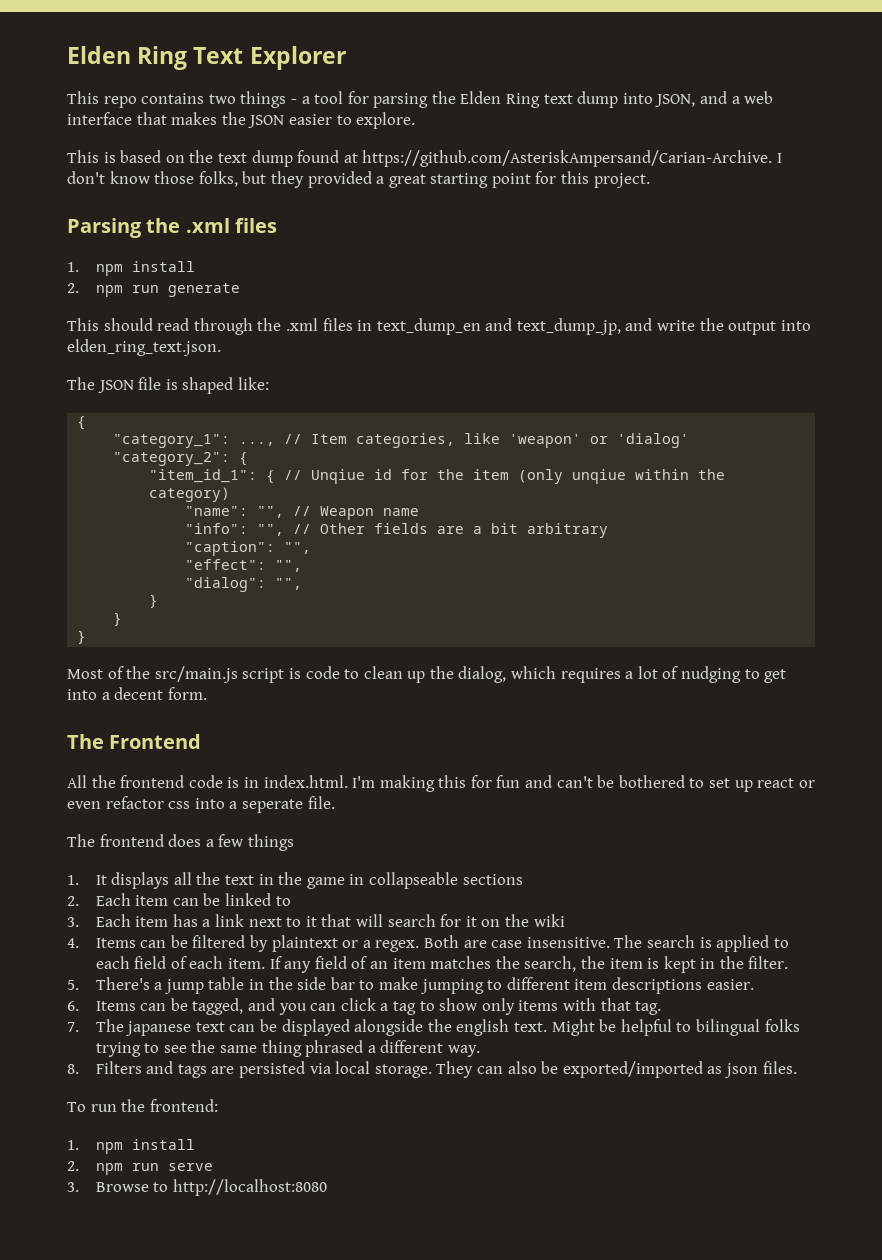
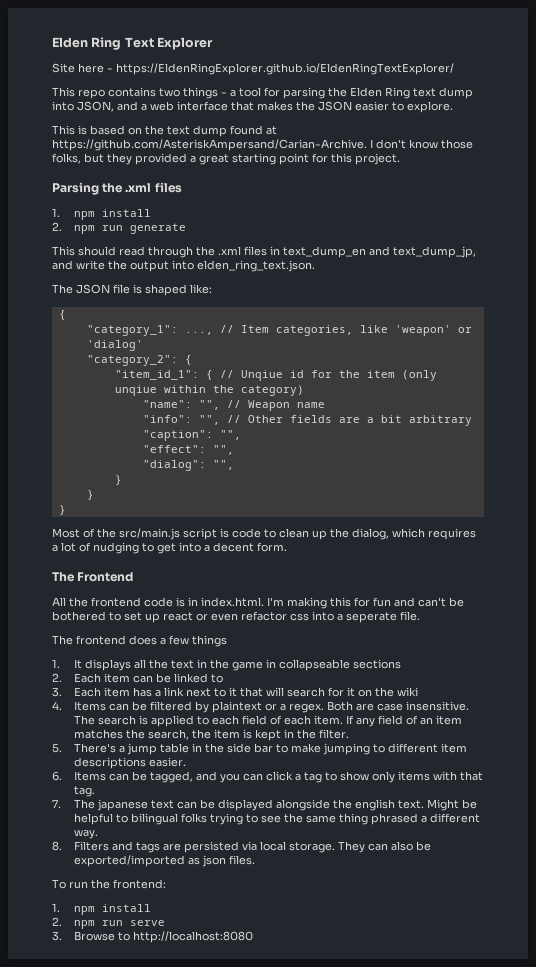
+ Site here - https://EldenRingExplorer.github.io/EldenRingTextExplorer/

